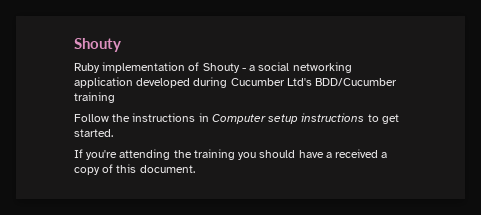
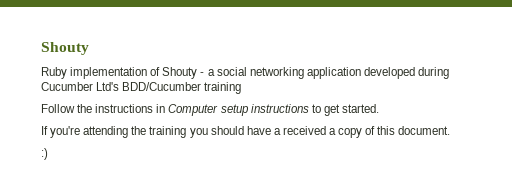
+ :)

